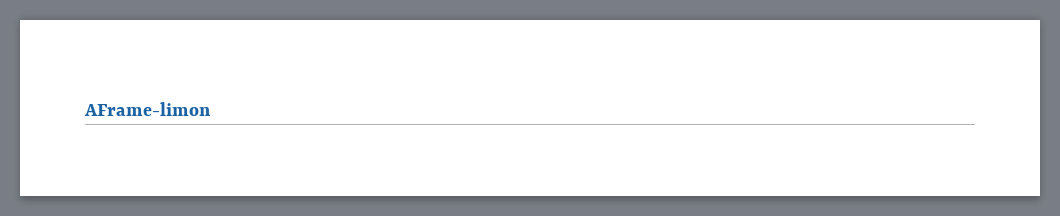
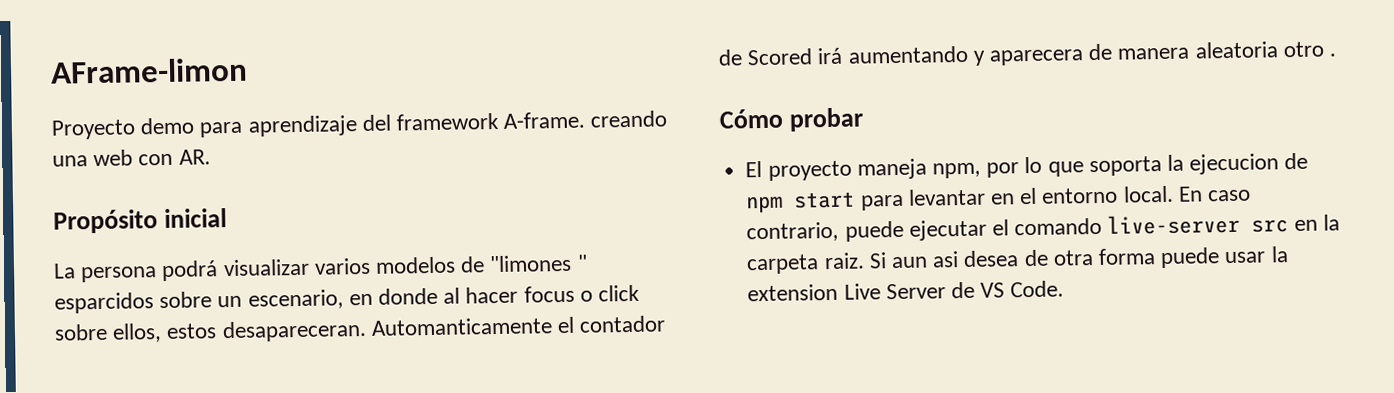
+ Proyecto demo para aprendizaje del framework A-frame. creando una web con AR.
+ Propósito inicial
+ La persona podrá visualizar varios modelos de "limones " esparcidos sobre un escenario, en donde al hacer focus o click sobre ellos, estos desapareceran. Automanticamente el contador de Scored irá aumentando y aparecera de manera aleatoria otro .
+ Cómo probar
+ El proyecto maneja npm, por lo que soporta la ejecucion de npm start para levantar en el entorno local. En caso contrario, puede ejecutar el comando live-server src en la carpeta raiz. Si aun asi desea de otra forma puede usar la extension Live Server de VS Code.

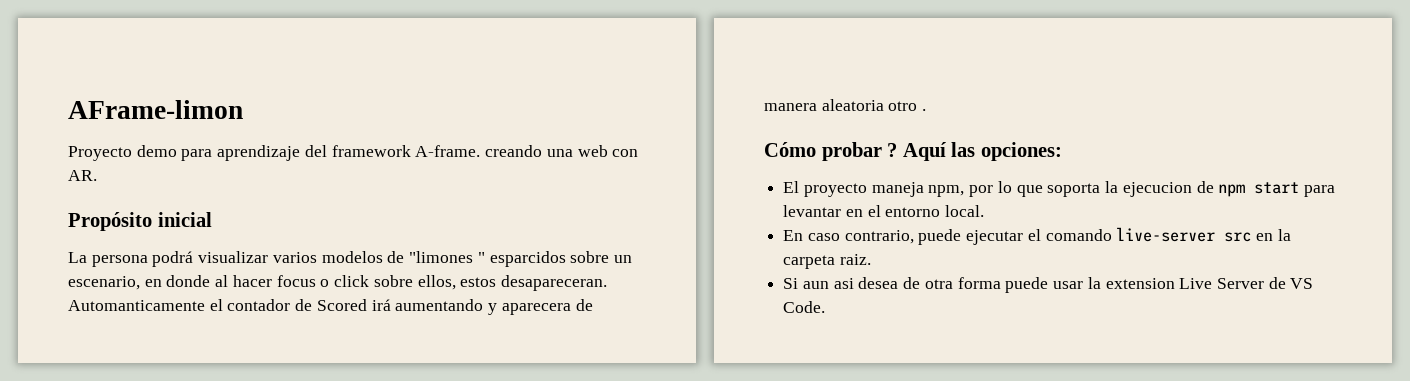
- Cómo probar
+ Cómo probar ? Aquí las opciones:
- El proyecto maneja npm, por lo que soporta la ejecucion de npm start para levantar en el entorno local. En caso contrario, puede ejecutar el comando live-server src en la carpeta raiz. Si aun asi desea de otra forma puede usar la extension Live Server de VS Code.
+ El proyecto maneja npm, por lo que soporta la ejecucion de npm start para levantar en el entorno local.
+ En caso contrario, puede ejecutar el comando live-server src en la carpeta raiz.
+ Si aun asi desea de otra forma puede usar la extension Live Server de VS Code.

